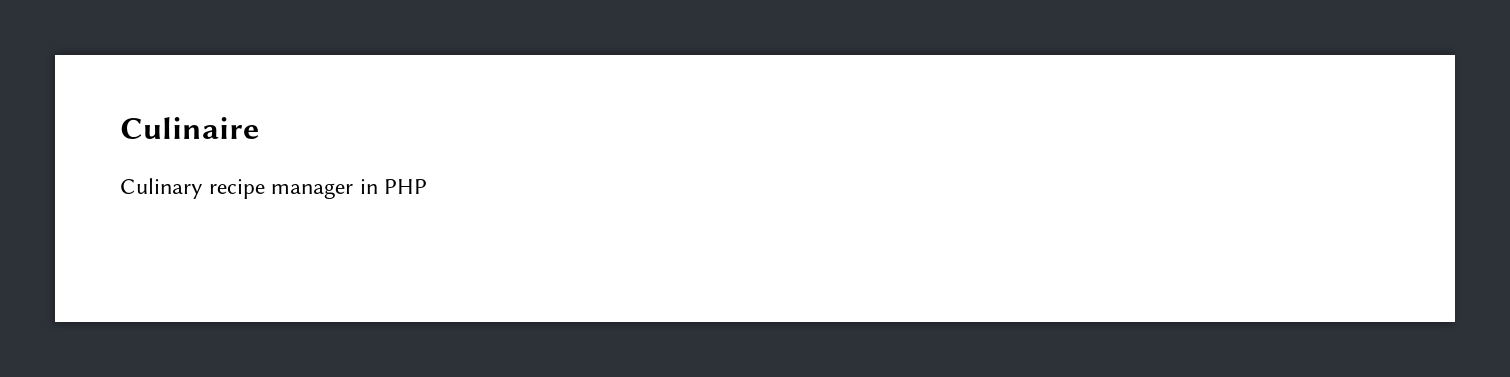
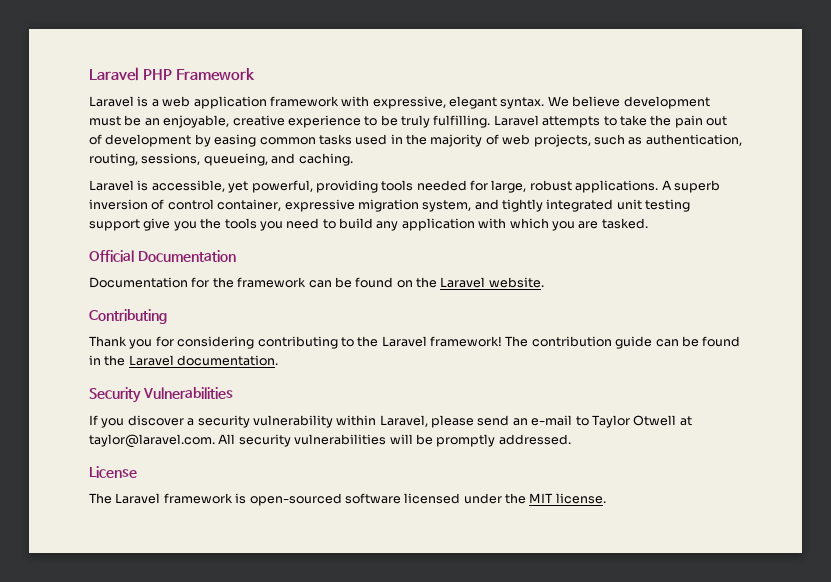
- Culinaire
- Culinary recipe manager in PHP
+ Laravel PHP Framework
+ Laravel is a web application framework with expressive, elegant syntax. We believe development must be an enjoyable, creative experience to be truly fulfilling. Laravel attempts to take the pain out of development by easing common tasks used in the majority of web projects, such as authentication, routing, sessions, queueing, and caching.
+ Laravel is accessible, yet powerful, providing tools needed for large, robust applications. A superb inversion of control container, expressive migration system, and tightly integrated unit testing support give you the tools you need to build any application with which you are tasked.
+ Official Documentation
+ Documentation for the framework can be found on the Laravel website.
+ Contributing
+ Thank you for considering contributing to the Laravel framework! The contribution guide can be found in the Laravel documentation.
+ Security Vulnerabilities
+ If you discover a security vulnerability within Laravel, please send an e-mail to Taylor Otwell at taylor@laravel.com. All security vulnerabilities will be promptly addressed.
+ License
+ The Laravel framework is open-sourced software licensed under the MIT license.

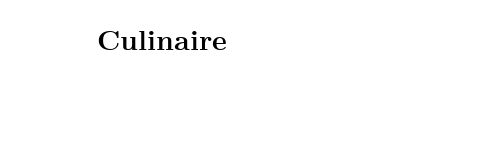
- Laravel PHP Framework
- Laravel is a web application framework with expressive, elegant syntax. We believe development must be an enjoyable, creative experience to be truly fulfilling. Laravel attempts to take the pain out of development by easing common tasks used in the majority of web projects, such as authentication, routing, sessions, queueing, and caching.
- Laravel is accessible, yet powerful, providing tools needed for large, robust applications. A superb inversion of control container, expressive migration system, and tightly integrated unit testing support give you the tools you need to build any application with which you are tasked.
- Official Documentation
- Documentation for the framework can be found on the Laravel website.
- Contributing
- Thank you for considering contributing to the Laravel framework! The contribution guide can be found in the Laravel documentation.
- Security Vulnerabilities
- If you discover a security vulnerability within Laravel, please send an e-mail to Taylor Otwell at taylor@laravel.com. All security vulnerabilities will be promptly addressed.
- License
- The Laravel framework is open-sourced software licensed under the MIT license.
+ Culinaire

